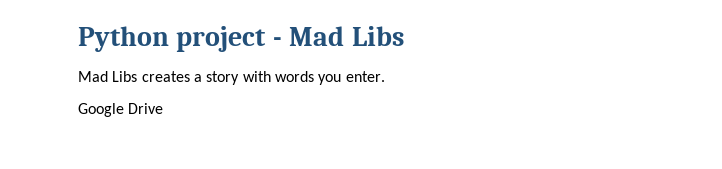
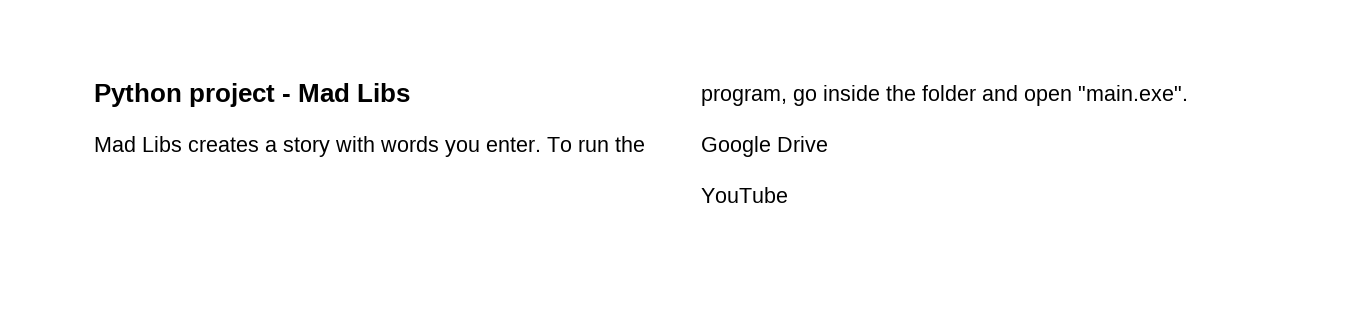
+ To run the program, go inside the folder and open "main.exe".
+ YouTube

